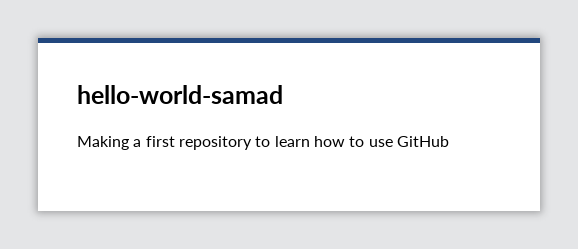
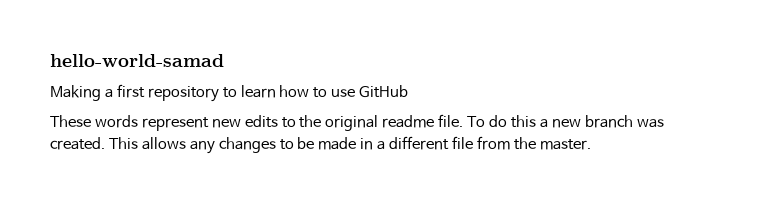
+ These words represent new edits to the original readme file. To do this a new branch was created. This allows any changes to be made in a different file from the master.

